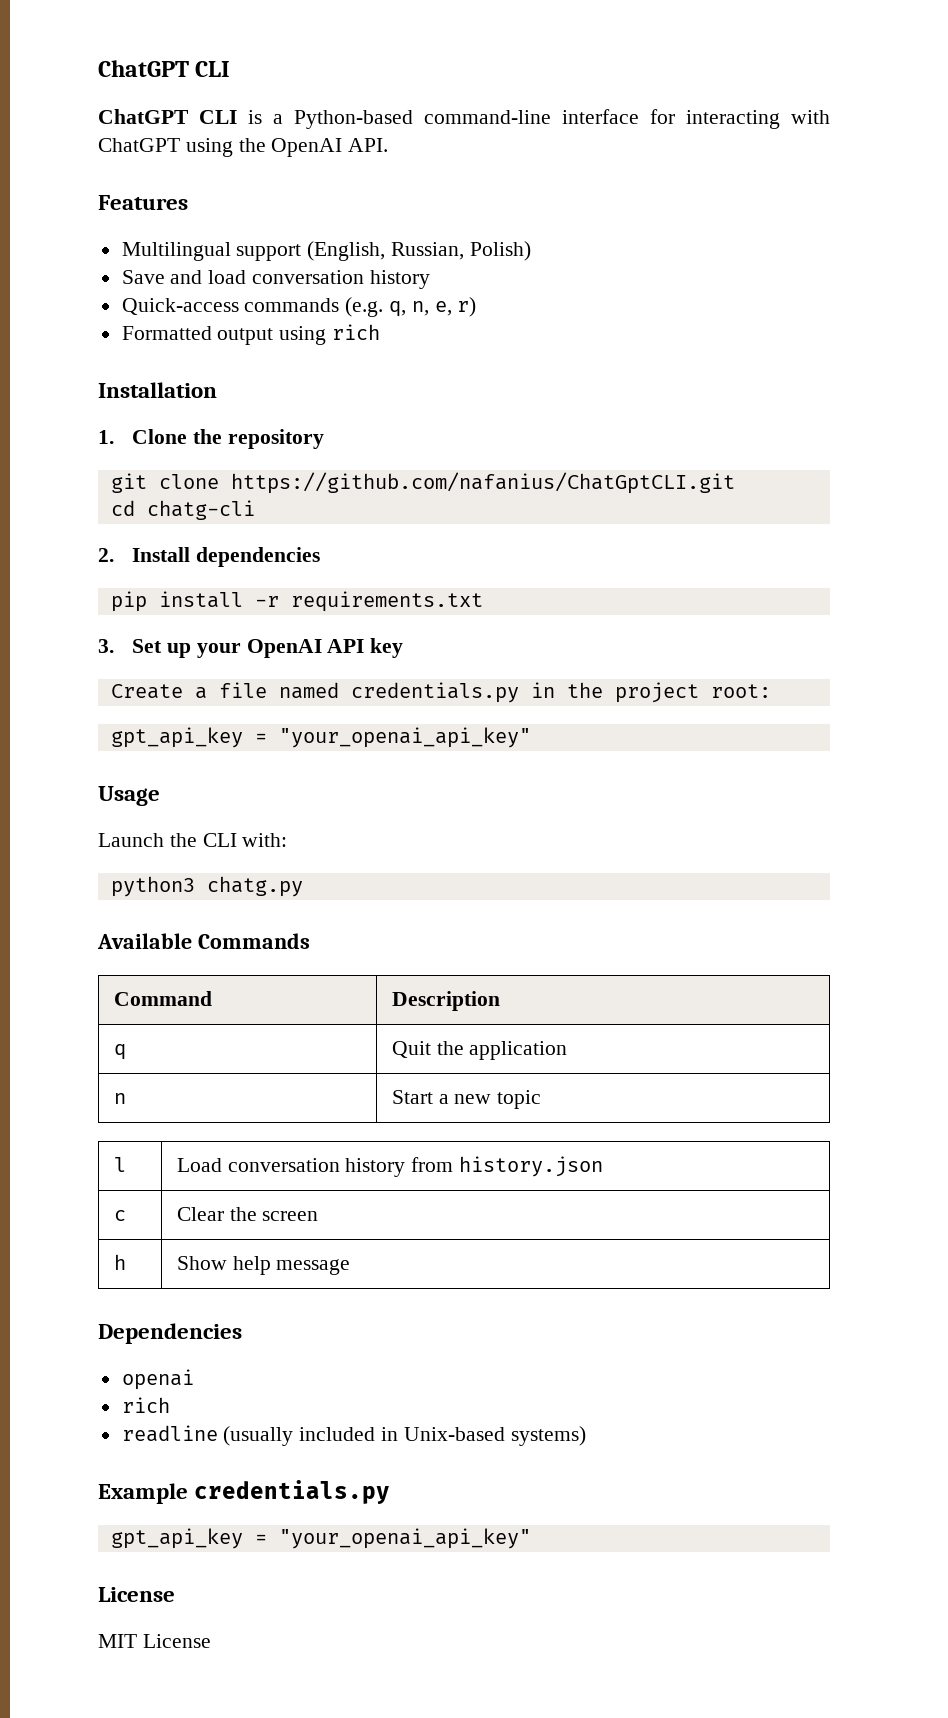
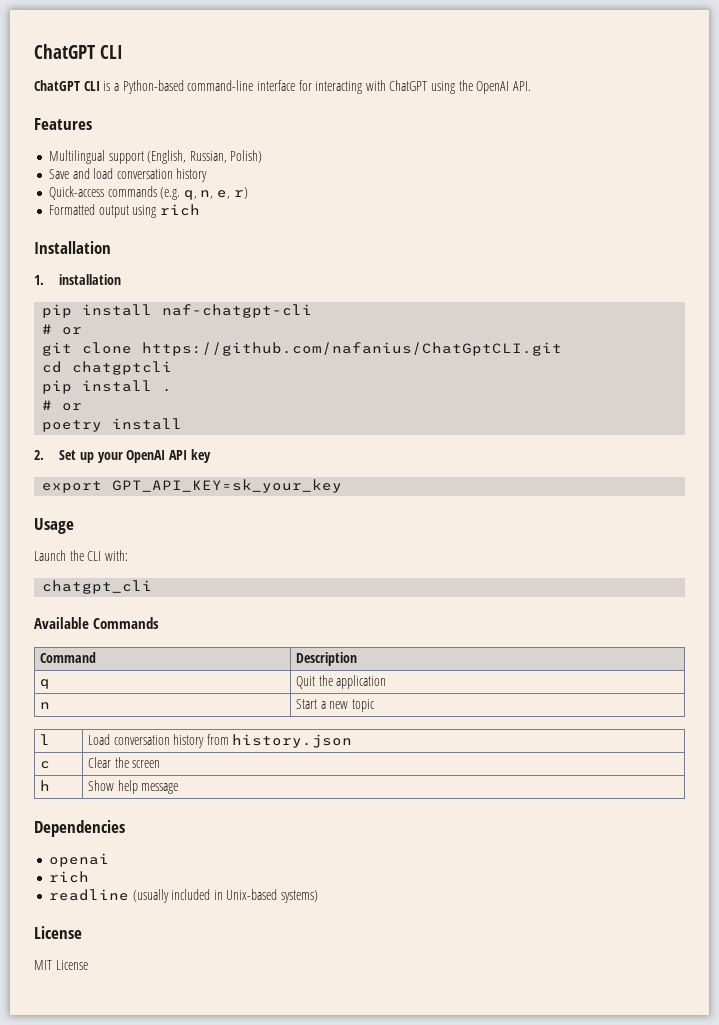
- 1. Clone the repository
+ 1. installation
+ pip install naf-chatgpt-cli
+ # or
  git clone https://github.com/nafanius/ChatGptCLI.git
- cd chatg-cli
- 2. Install dependencies
- pip install -r requirements.txt
- 3. Set up your OpenAI API key
+ cd chatgptcli
+ pip install .
+ # or
+ poetry install
+ 2. Set up your OpenAI API key
- Create a file named credentials.py in the project root:
- gpt_api_key = "your_openai_api_key"
+ export GPT_API_KEY=sk_your_key
- python3 chatg.py
+ chatgpt_cli
- Example credentials.py
- gpt_api_key = "your_openai_api_key"

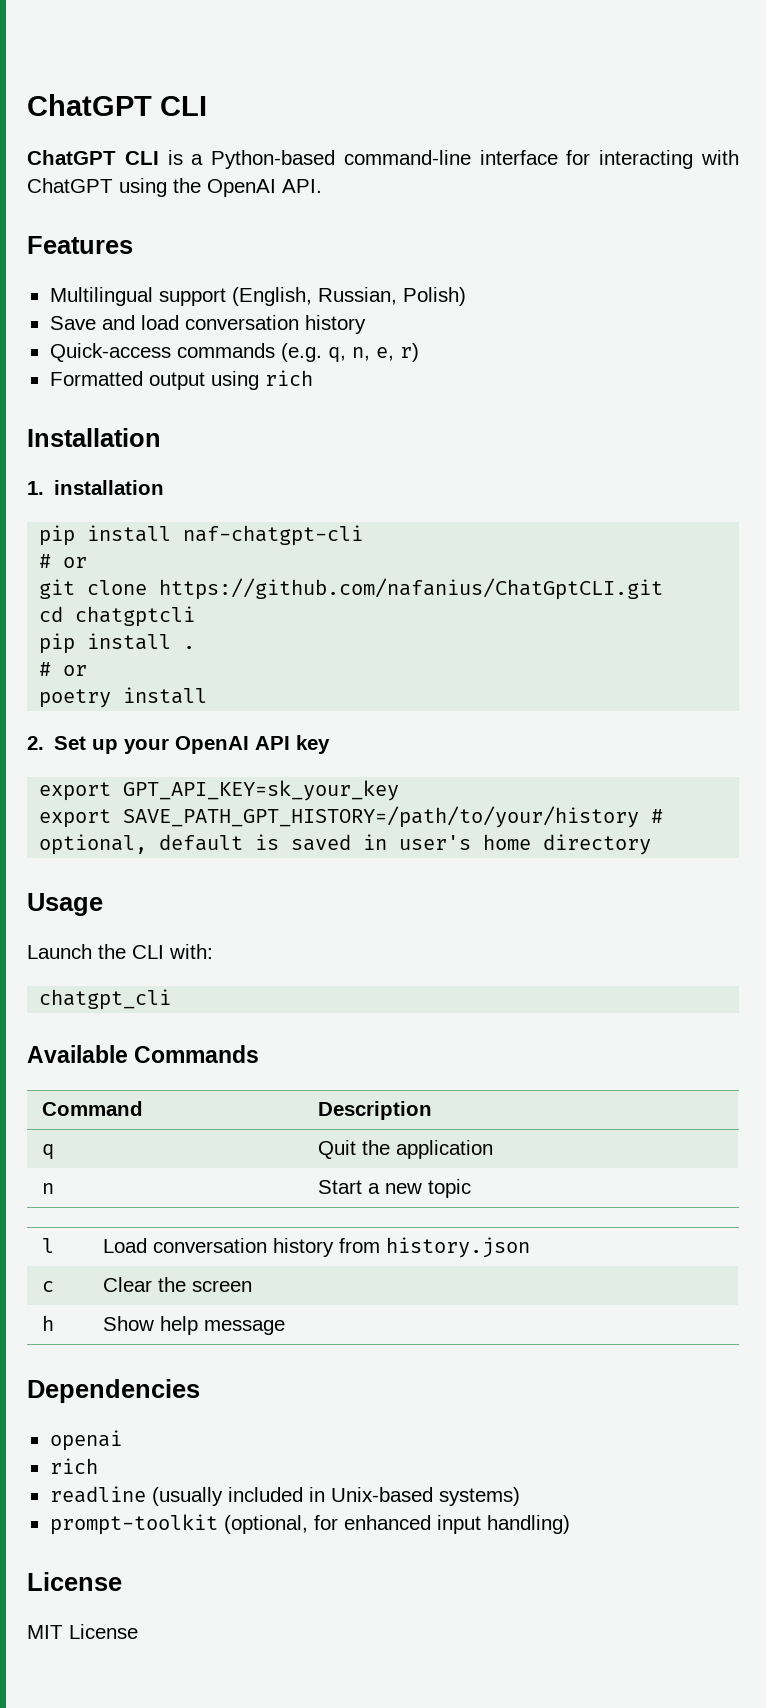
+ export SAVE_PATH_GPT_HISTORY=/path/to/your/history # optional, default is saved in user's home directory
+ prompt-toolkit (optional, for enhanced input handling)

